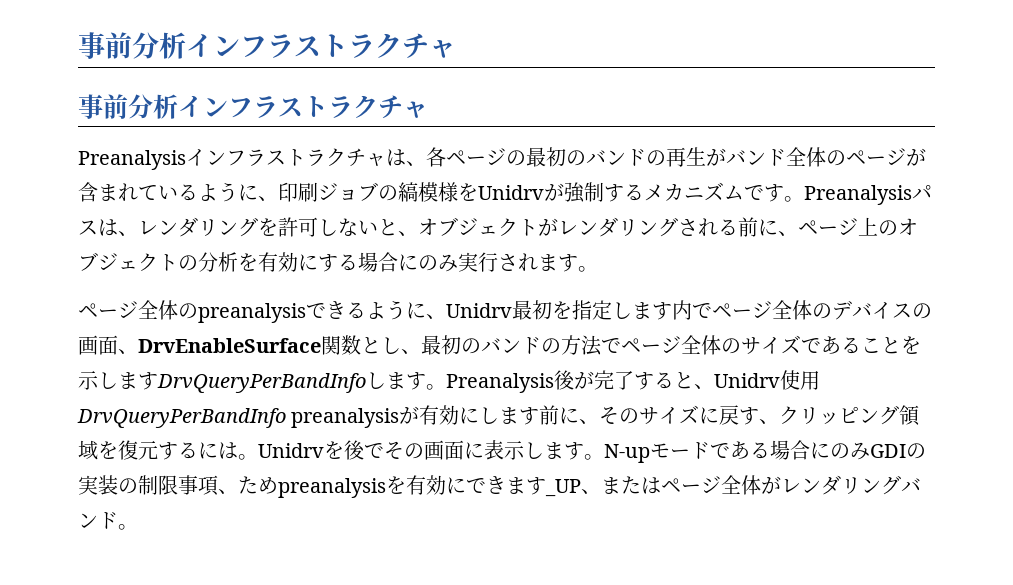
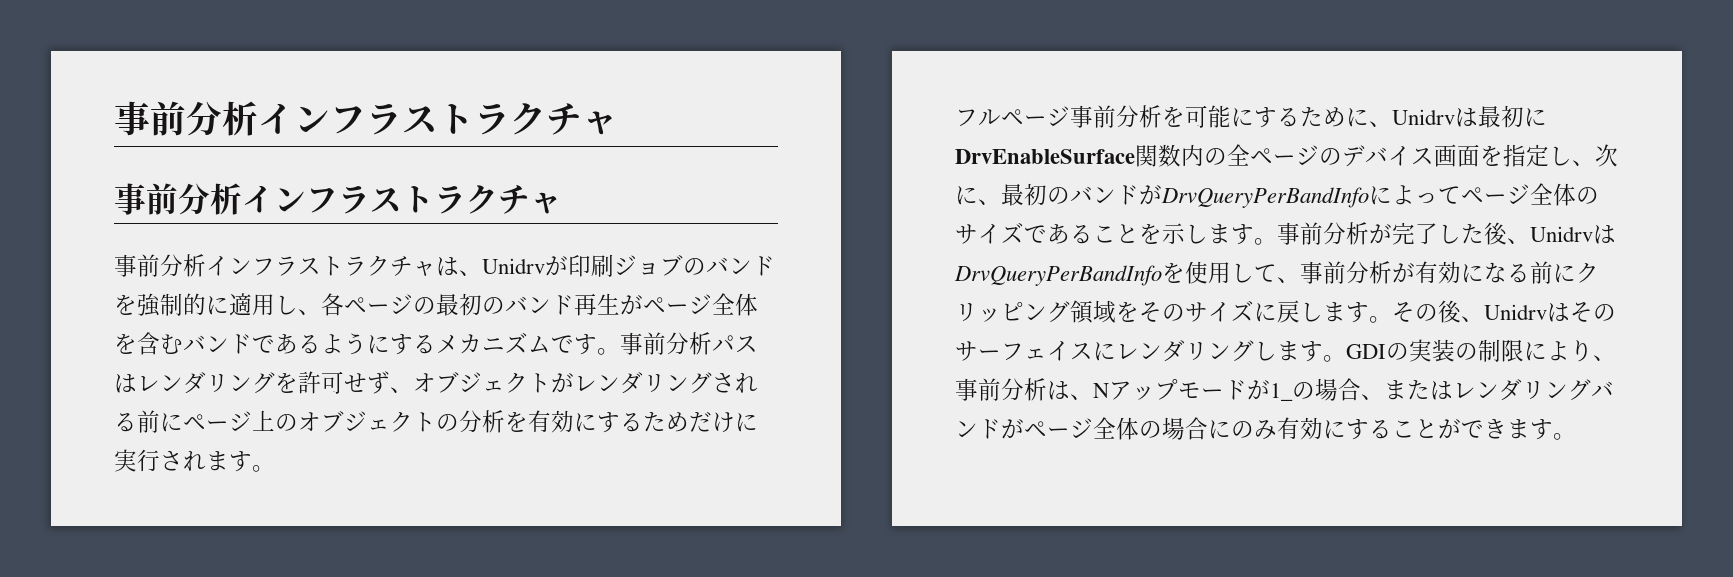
- Preanalysisインフラストラクチャは、各ページの最初のバンドの再生がバンド全体のページが含まれているように、印刷ジョブの縞模様をUnidrvが強制するメカニズムです。
+ 事前分析インフラストラクチャは、Unidrvが印刷ジョブのバンドを強制的に適用し、各ページの最初のバンド再生がページ全体を含むバンドであるようにするメカニズムです。
- Preanalysisパスは、レンダリングを許可しないと、オブジェクトがレンダリングされる前に、ページ上のオブジェクトの分析を有効にする場合にのみ実行されます。
+ 事前分析パスはレンダリングを許可せず、オブジェクトがレンダリングされる前にページ上のオブジェクトの分析を有効にするためだけに実行されます。
- ページ全体のpreanalysisできるように、Unidrv最初を指定します内でページ全体のデバイスの画面、DrvEnableSurface関数とし、最初のバンドの方法でページ全体のサイズであることを示しますDrvQueryPerBandInfoします。Preanalysis後が完了すると、Unidrv使用DrvQueryPerBandInfo preanalysisが有効にします前に、そのサイズに戻す、クリッピング領域を復元するには。Unidrvを後でその画面に表示します。N-upモードである場合にのみGDIの実装の制限事項、ためpreanalysisを有効にできます_UP、またはページ全体がレンダリングバンド。
+ フルページ事前分析を可能にするために、Unidrvは最初にDrvEnableSurface関数内の全ページのデバイス画面を指定し、次に、最初のバンドがDrvQueryPerBandInfoによってページ全体のサイズであることを示します。事前分析が完了した後、UnidrvはDrvQueryPerBandInfoを使用して、事前分析が有効になる前にクリッピング領域をそのサイズに戻します。その後、Unidrvはそのサーフェイスにレンダリングします。GDIの実装の制限により、事前分析は、Nアップモードが1_の場合、またはレンダリングバンドがページ全体の場合にのみ有効にすることができます。

